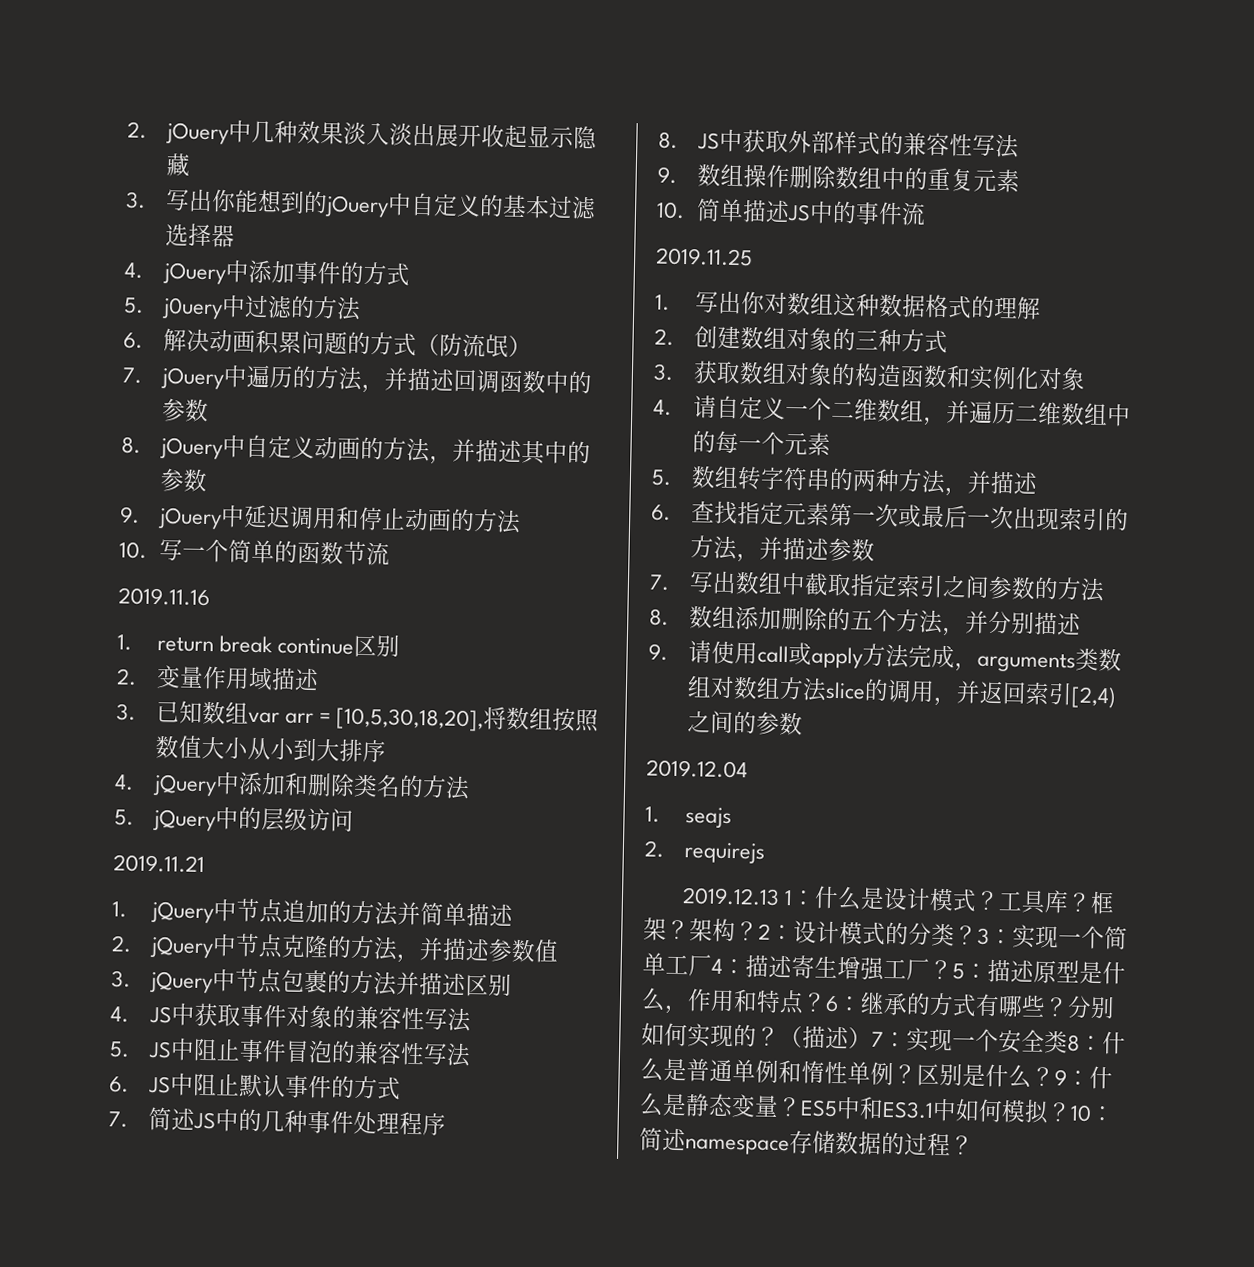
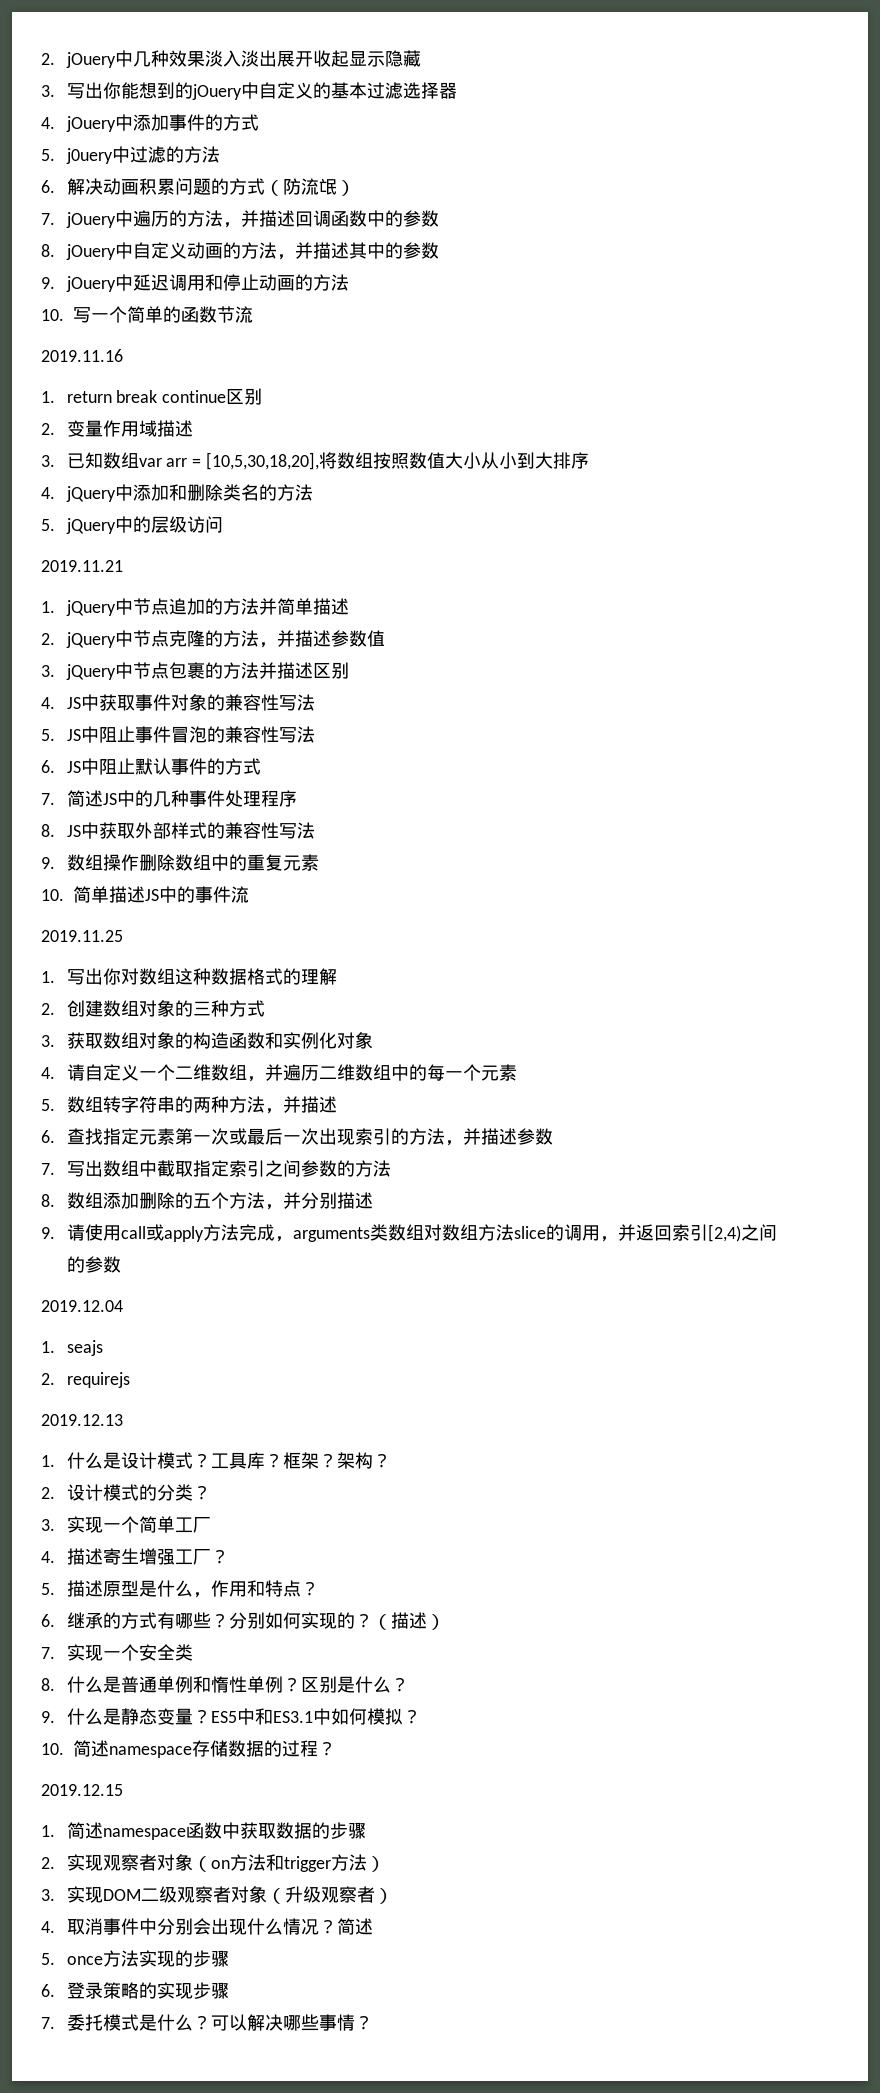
- 2019.12.13 1：什么是设计模式？
+ 2019.12.13
+ 1.什么是设计模式？
- 架构？2：设计模式的分类？3：实现一个简单工厂4：描述寄生增强工厂？5：描述原型是什么，作用和特点？6：继承的方式有哪些？
+ 架构？
+ 2.设计模式的分类？
+ 3.实现一个简单工厂
+ 4.描述寄生增强工厂？
+ 5.描述原型是什么，作用和特点？
+ 6.继承的方式有哪些？
- （描述）7：实现一个安全类8：什么是普通单例和惰性单例？
+ （描述）
+ 7.实现一个安全类
+ 8.什么是普通单例和惰性单例？
- 区别是什么？9：什么是静态变量？
+ 区别是什么？
+ 9.什么是静态变量？
- ES5中和ES3.1中如何模拟？10：简述namespace存储数据的过程？
+ ES5中和ES3.1中如何模拟？
+ 10.简述namespace存储数据的过程？
+ 2019.12.15
+ 1.简述namespace函数中获取数据的步骤
+ 2.实现观察者对象（on方法和trigger方法）
+ 3.实现DOM二级观察者对象（升级观察者）
+ 4.取消事件中分别会出现什么情况？简述
+ 5. once方法实现的步骤
+ 6.登录策略的实现步骤
+ 7.委托模式是什么？可以解决哪些事情？

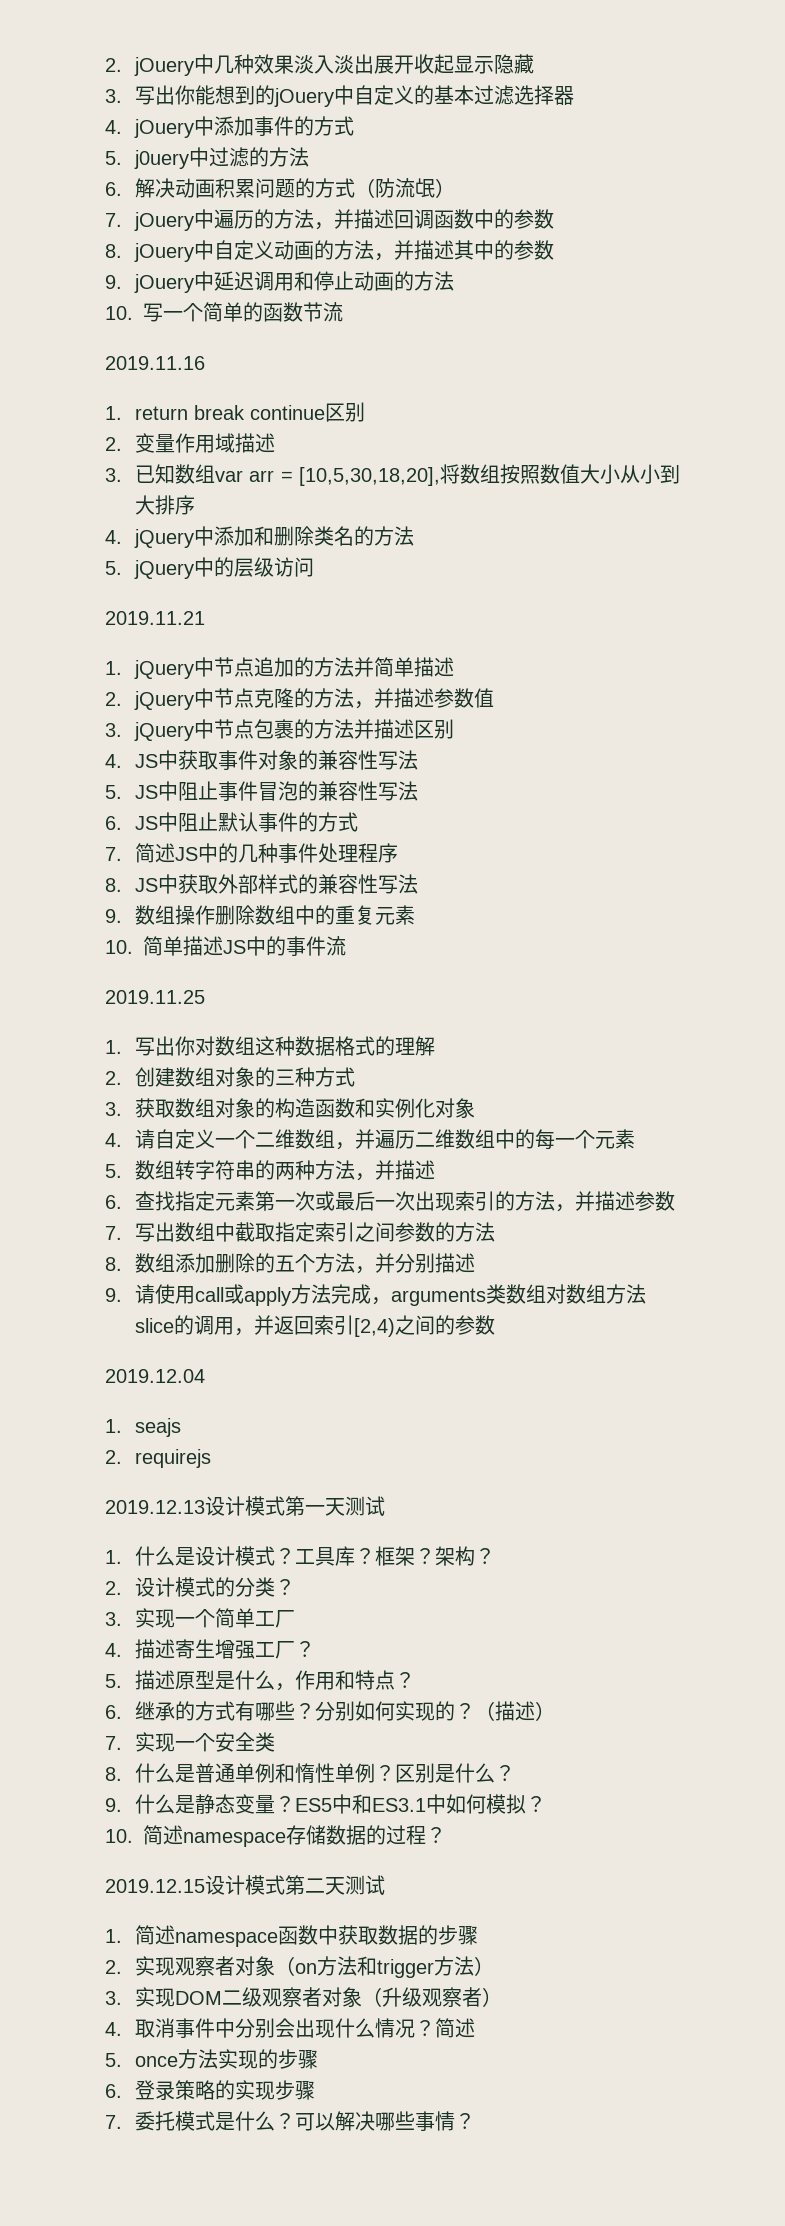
- 2019.12.13
+ 2019.12.13设计模式第一天测试
- 2019.12.15
+ 2019.12.15设计模式第二天测试

